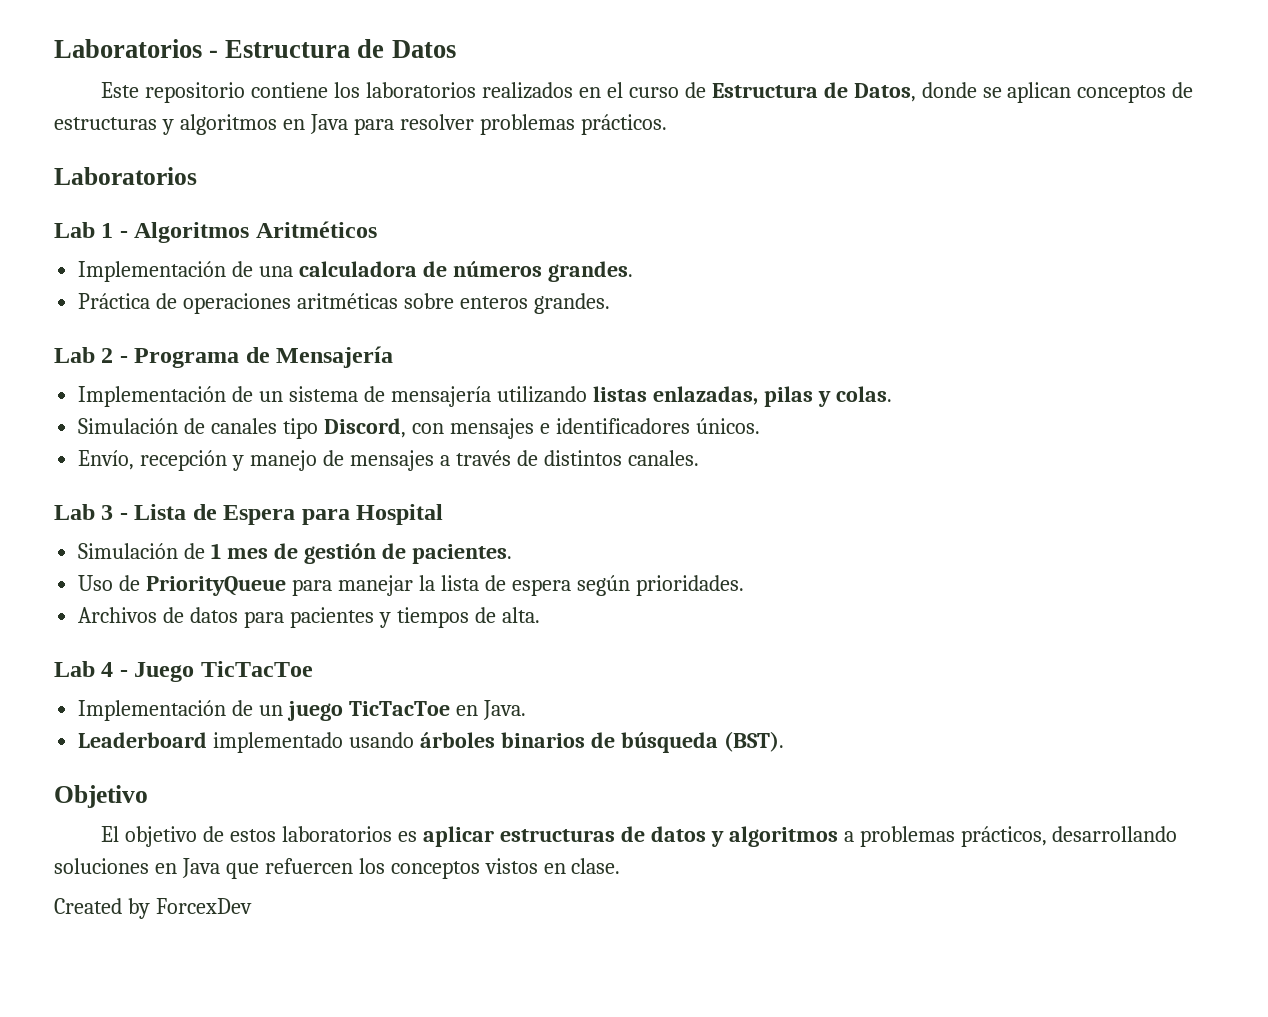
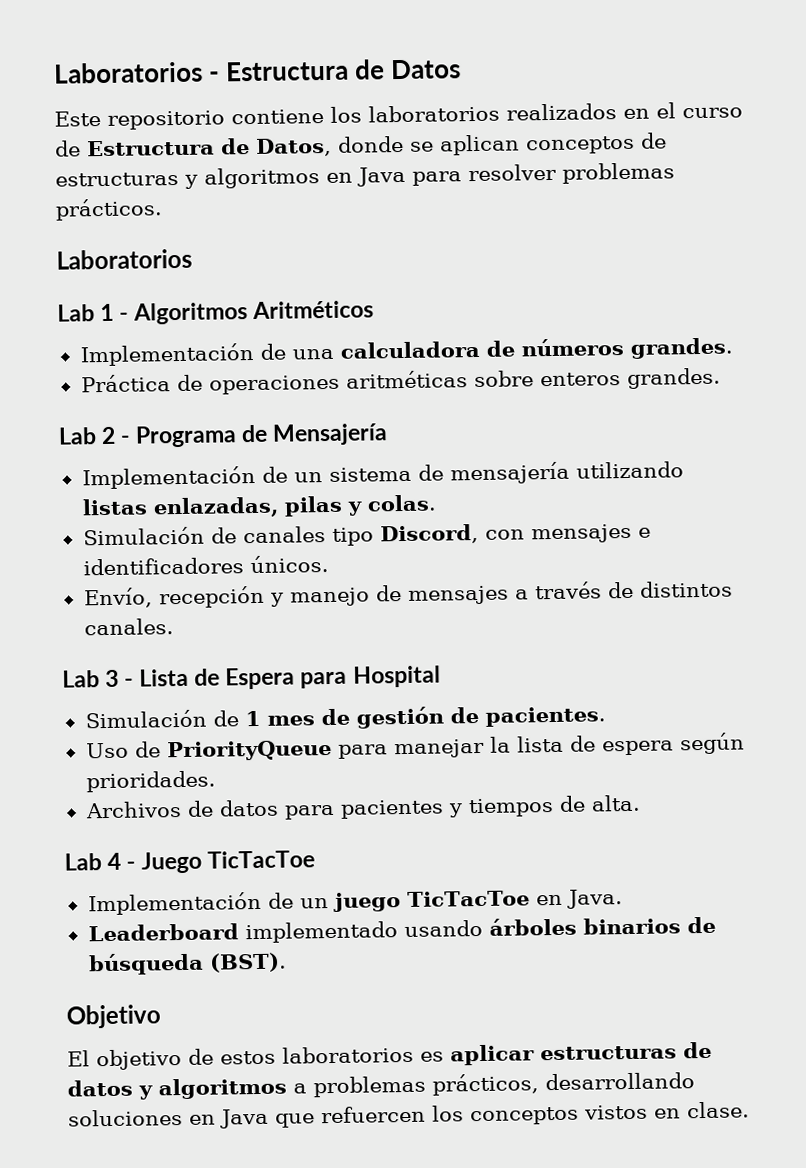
- Created by ForcexDev

